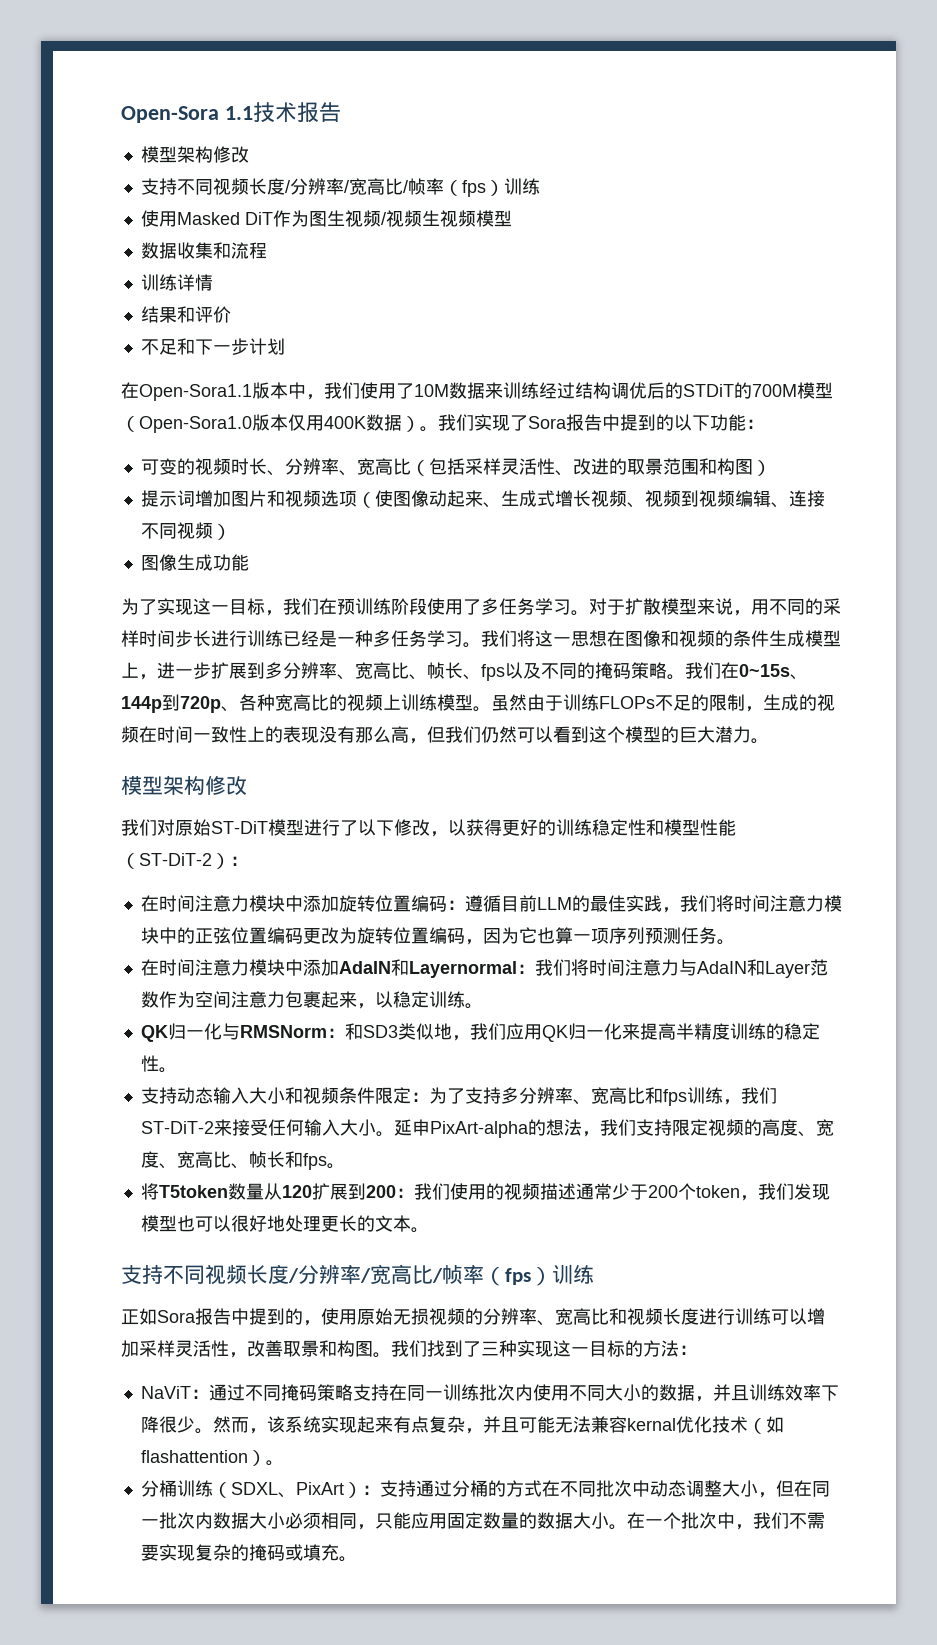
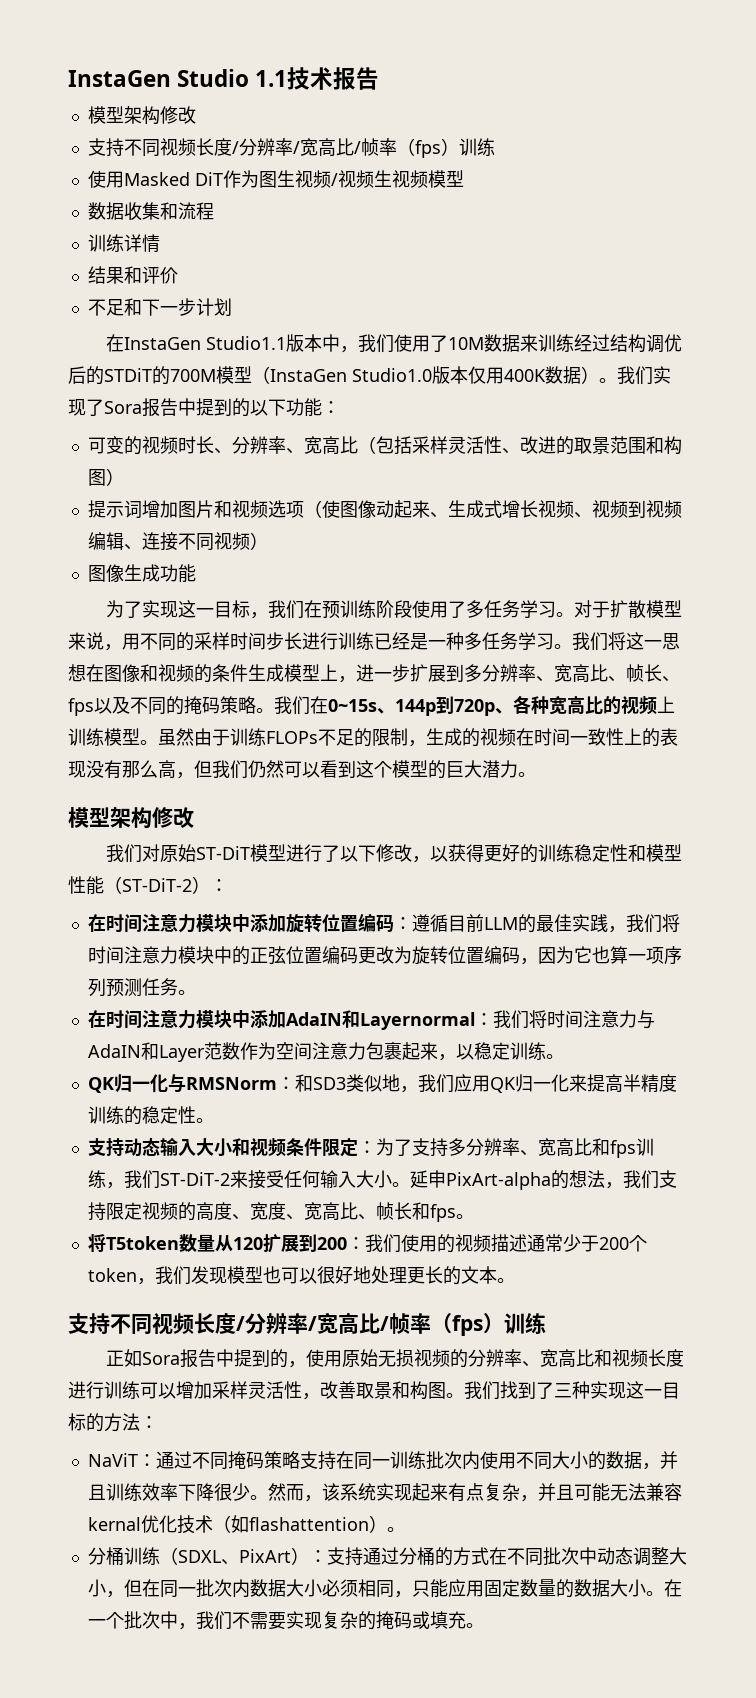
- Open-Sora 1.1技术报告
+ InstaGen Studio 1.1技术报告
- 在Open-Sora1.1版本中，我们使用了10M数据来训练经过结构调优后的STDiT的700M模型（Open-Sora1.0版本仅用400K数据）。
+ 在InstaGen Studio1.1版本中，我们使用了10M数据来训练经过结构调优后的STDiT的700M模型（InstaGen Studio1.0版本仅用400K数据）。

